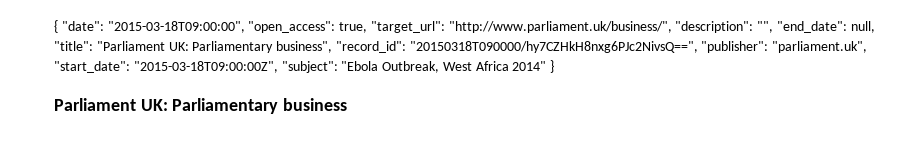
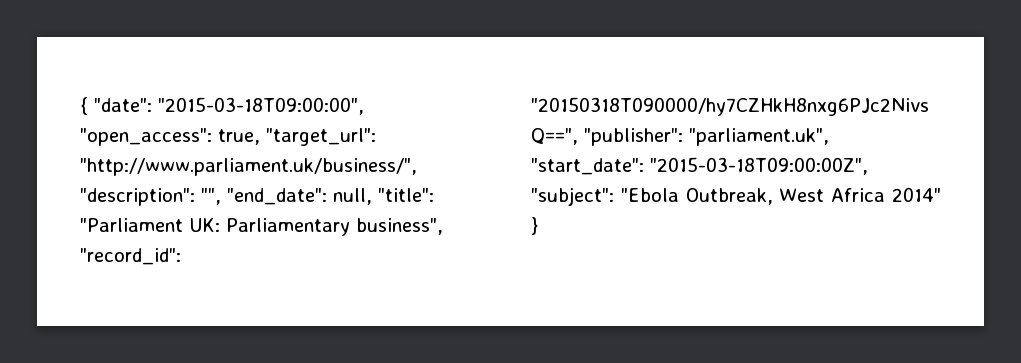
- Parliament UK: Parliamentary business

